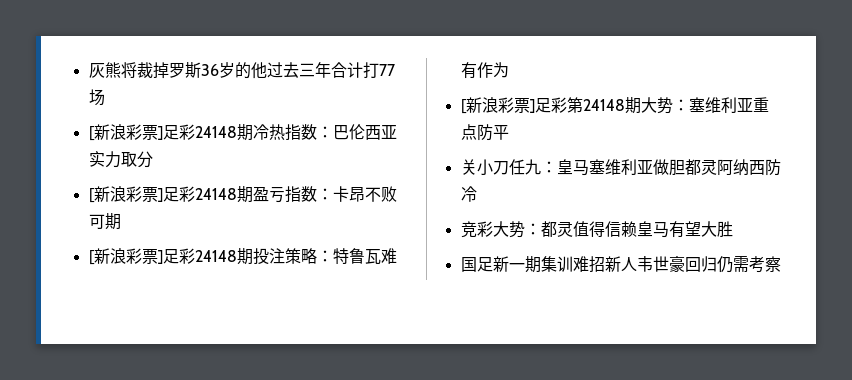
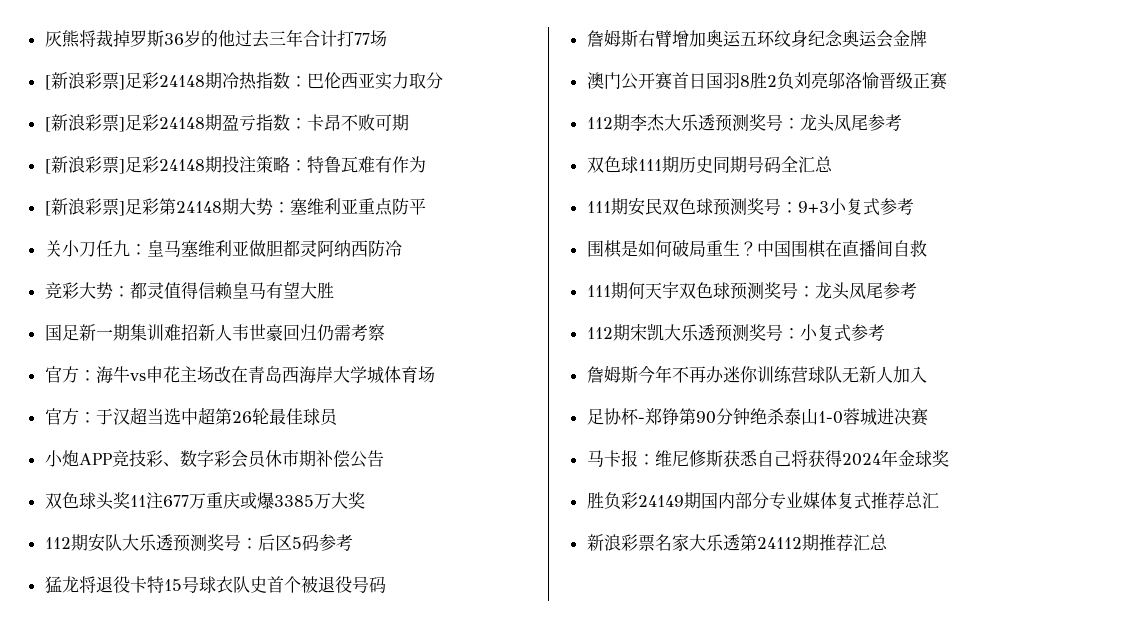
+ 官方：海牛vs申花主场改在青岛西海岸大学城体育场
+ 官方：于汉超当选中超第26轮最佳球员
+ 小炮APP竞技彩、数字彩会员休市期补偿公告
+ 双色球头奖11注677万重庆或爆3385万大奖
+ 112期安队大乐透预测奖号：后区5码参考
+ 猛龙将退役卡特15号球衣队史首个被退役号码
+ 詹姆斯右臂增加奥运五环纹身纪念奥运会金牌
+ 澳门公开赛首日国羽8胜2负刘亮邬洛愉晋级正赛
+ 112期李杰大乐透预测奖号：龙头凤尾参考
+ 双色球111期历史同期号码全汇总
+ 111期安民双色球预测奖号：9+3小复式参考
+ 围棋是如何破局重生？中国围棋在直播间自救
+ 111期何天宇双色球预测奖号：龙头凤尾参考
+ 112期宋凯大乐透预测奖号：小复式参考
+ 詹姆斯今年不再办迷你训练营球队无新人加入
+ 足协杯-郑铮第90分钟绝杀泰山1-0蓉城进决赛
+ 马卡报：维尼修斯获悉自己将获得2024年金球奖
+ 胜负彩24149期国内部分专业媒体复式推荐总汇
+ 新浪彩票名家大乐透第24112期推荐汇总

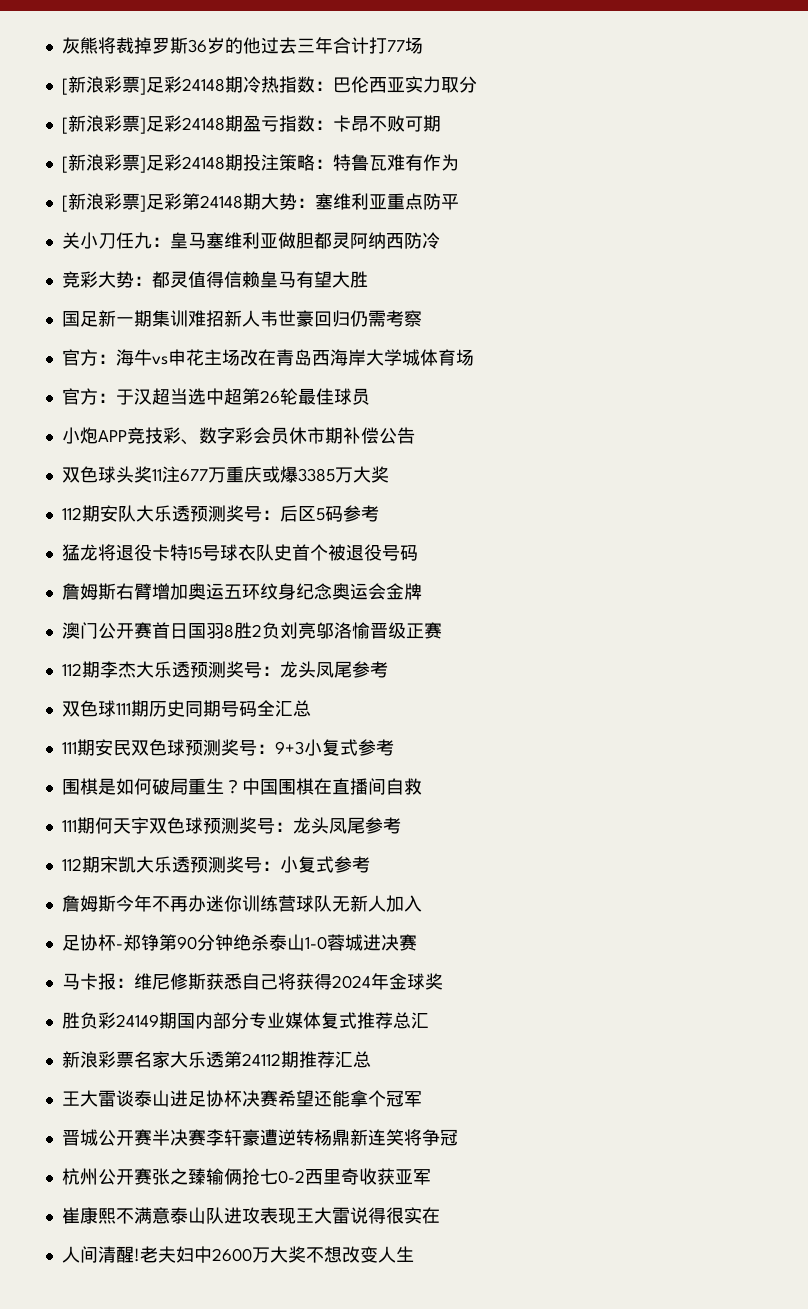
+ 王大雷谈泰山进足协杯决赛希望还能拿个冠军
+ 晋城公开赛半决赛李轩豪遭逆转杨鼎新连笑将争冠
+ 杭州公开赛张之臻输俩抢七0-2西里奇收获亚军
+ 崔康熙不满意泰山队进攻表现王大雷说得很实在
+ 人间清醒!老夫妇中2600万大奖不想改变人生

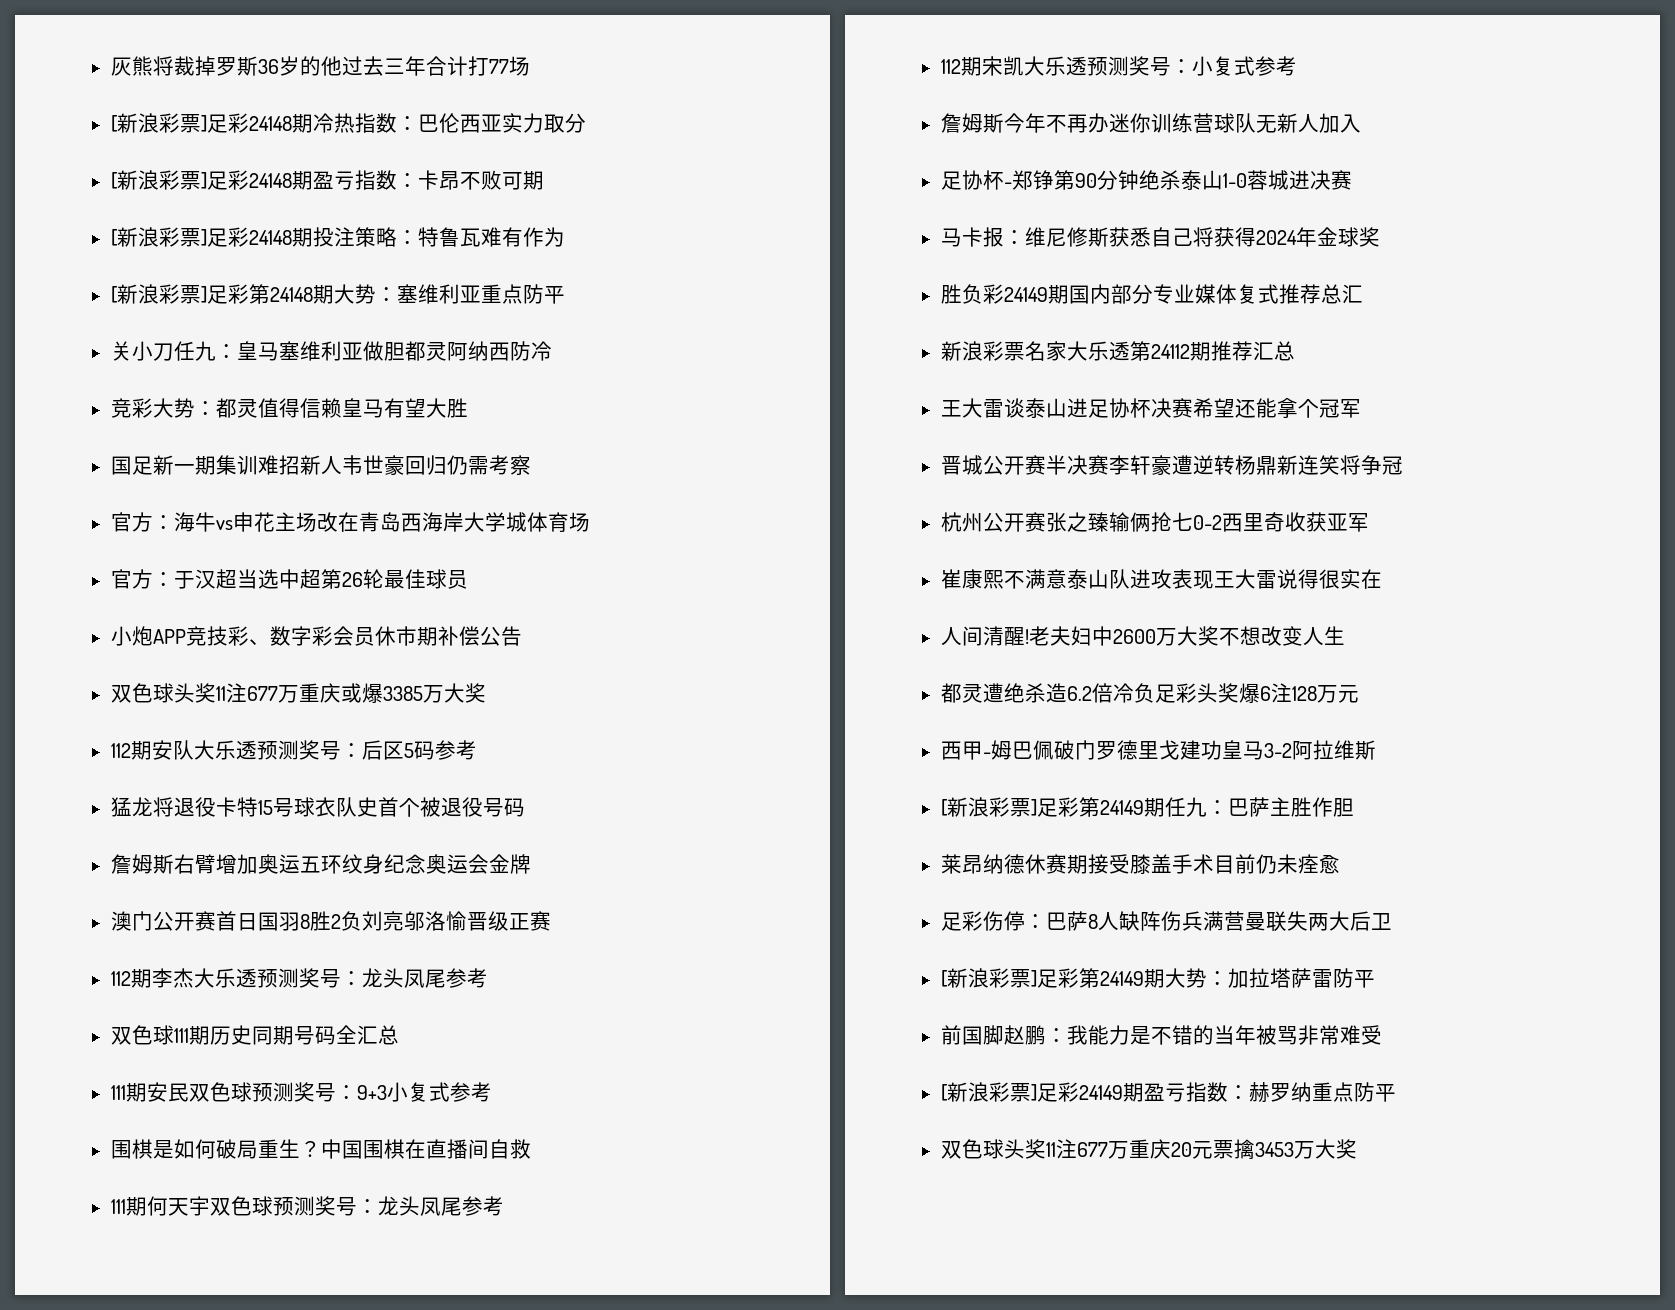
+ 都灵遭绝杀造6.2倍冷负足彩头奖爆6注128万元
+ 西甲-姆巴佩破门罗德里戈建功皇马3-2阿拉维斯
+ [新浪彩票]足彩第24149期任九：巴萨主胜作胆
+ 莱昂纳德休赛期接受膝盖手术目前仍未痊愈
+ 足彩伤停：巴萨8人缺阵伤兵满营曼联失两大后卫
+ [新浪彩票]足彩第24149期大势：加拉塔萨雷防平
+ 前国脚赵鹏：我能力是不错的当年被骂非常难受
+ [新浪彩票]足彩24149期盈亏指数：赫罗纳重点防平
+ 双色球头奖11注677万重庆20元票擒3453万大奖

